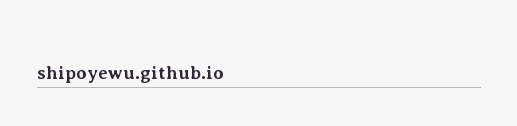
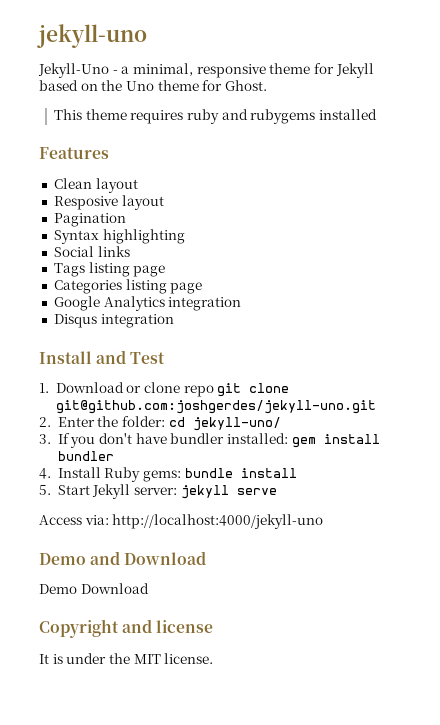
- shipoyewu.github.io
+ jekyll-uno
+ Jekyll-Uno - a minimal, responsive theme for Jekyll based on the Uno theme for Ghost.
+ This theme requires ruby and rubygems installed
+ Features
+ Clean layout
+ Resposive layout
+ Pagination
+ Syntax highlighting
+ Social links
+ Tags listing page
+ Categories listing page
+ Google Analytics integration
+ Disqus integration
+ Install and Test
+ 1. Download or clone repo git clone git@github.com:joshgerdes/jekyll-uno.git
+ 2. Enter the folder: cd jekyll-uno/
+ 3. If you don't have bundler installed: gem install bundler
+ 4. Install Ruby gems: bundle install
+ 5. Start Jekyll server: jekyll serve
+ Access via: http://localhost:4000/jekyll-uno
+ Demo and Download
+ Demo Download
+ Copyright and license
+ It is under the MIT license.

